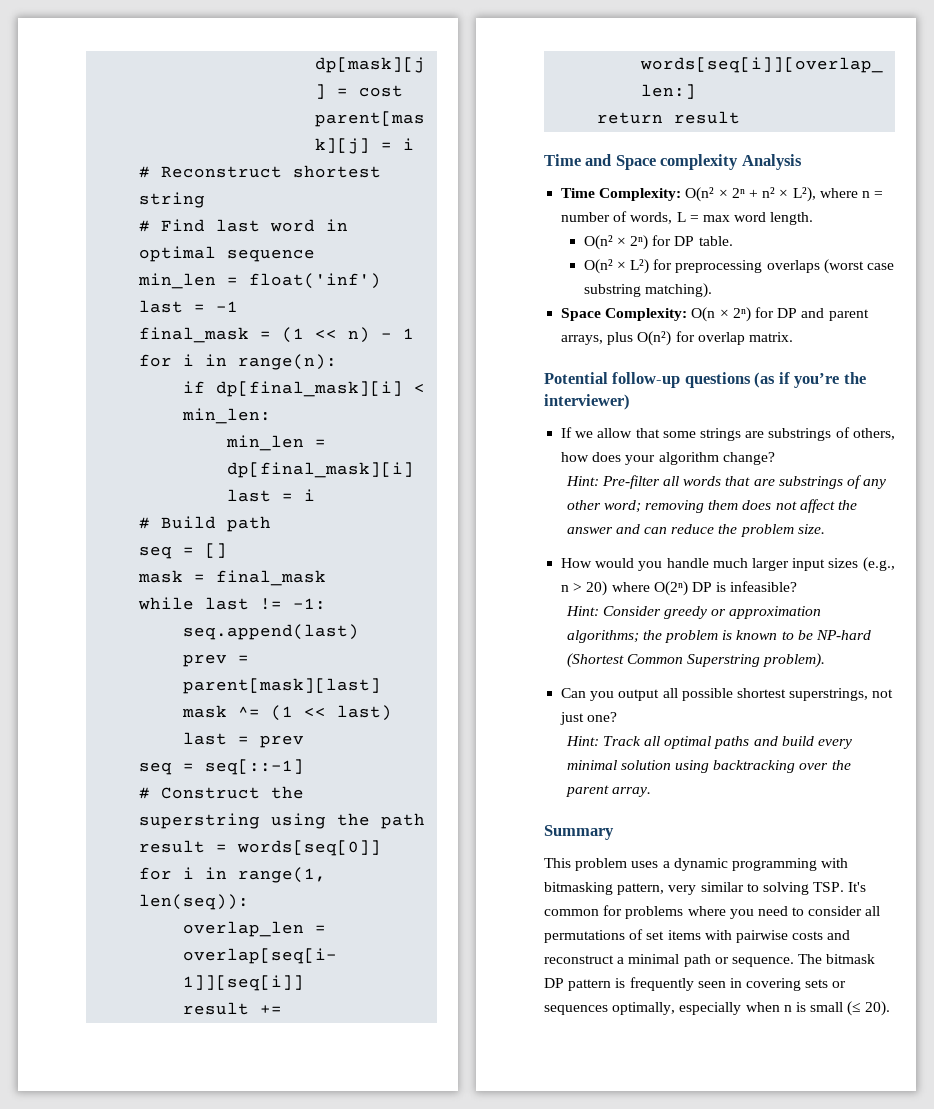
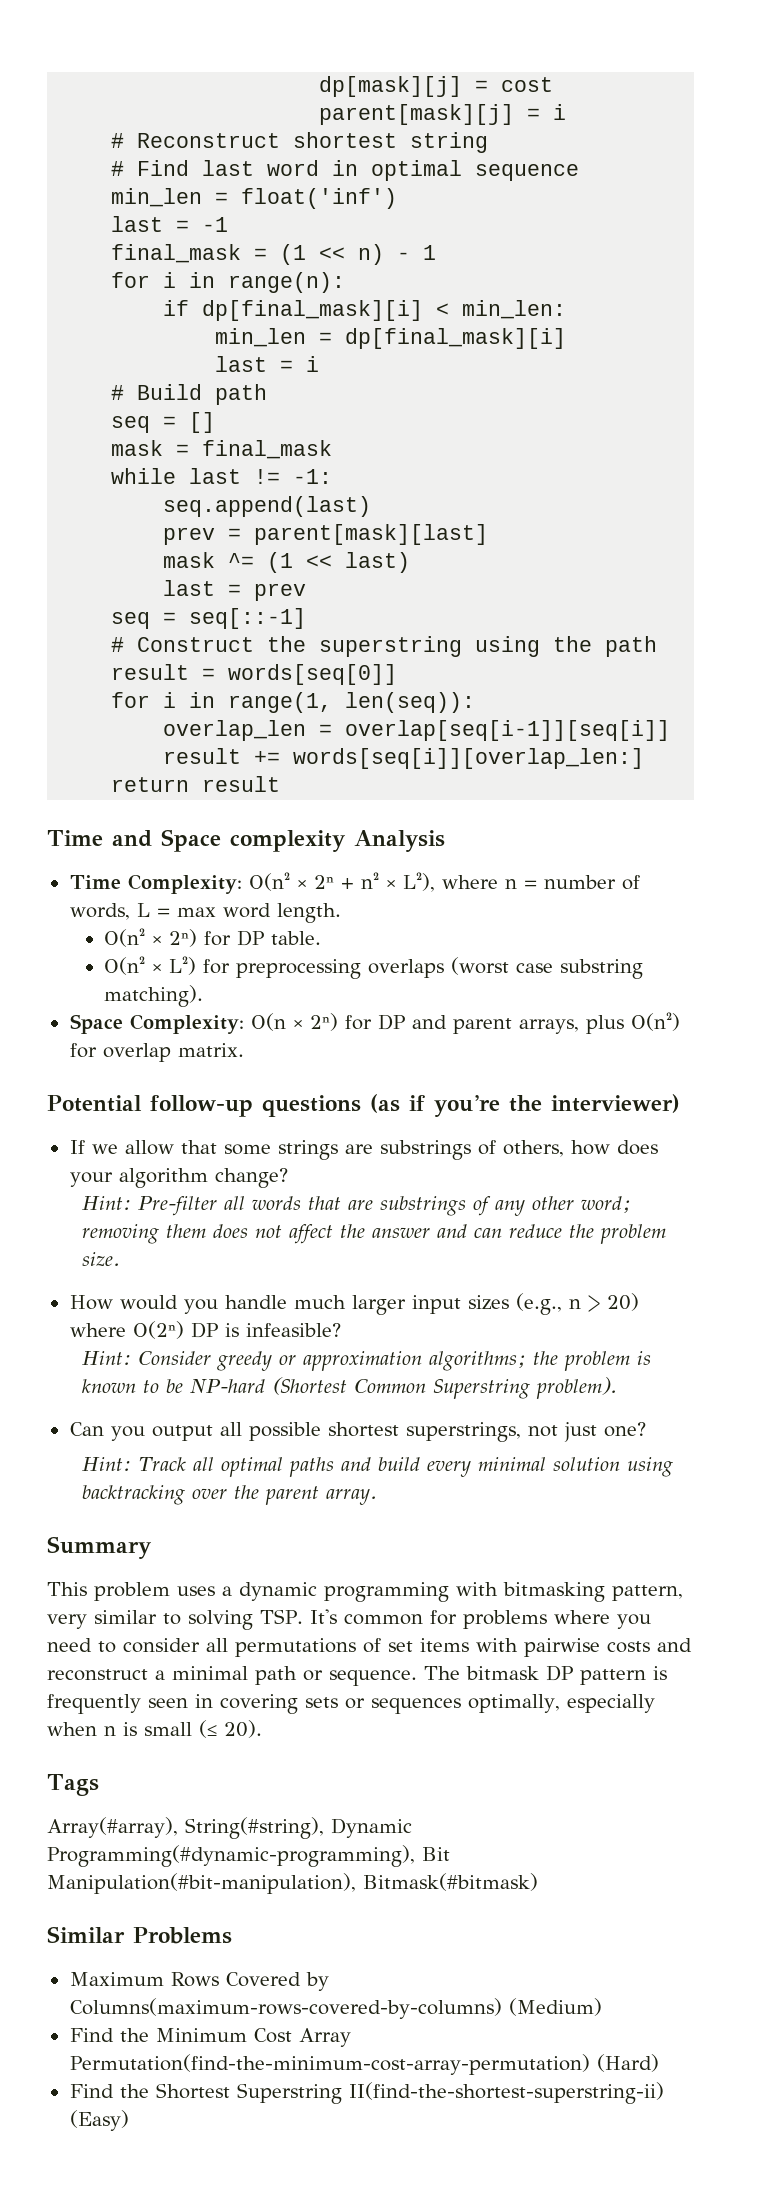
+ Tags
+ Array(#array), String(#string), Dynamic Programming(#dynamic-programming), Bit Manipulation(#bit-manipulation), Bitmask(#bitmask)
+ Similar Problems
+ Maximum Rows Covered by Columns(maximum-rows-covered-by-columns) (Medium)
+ Find the Minimum Cost Array Permutation(find-the-minimum-cost-array-permutation) (Hard)
+ Find the Shortest Superstring II(find-the-shortest-superstring-ii) (Easy)

